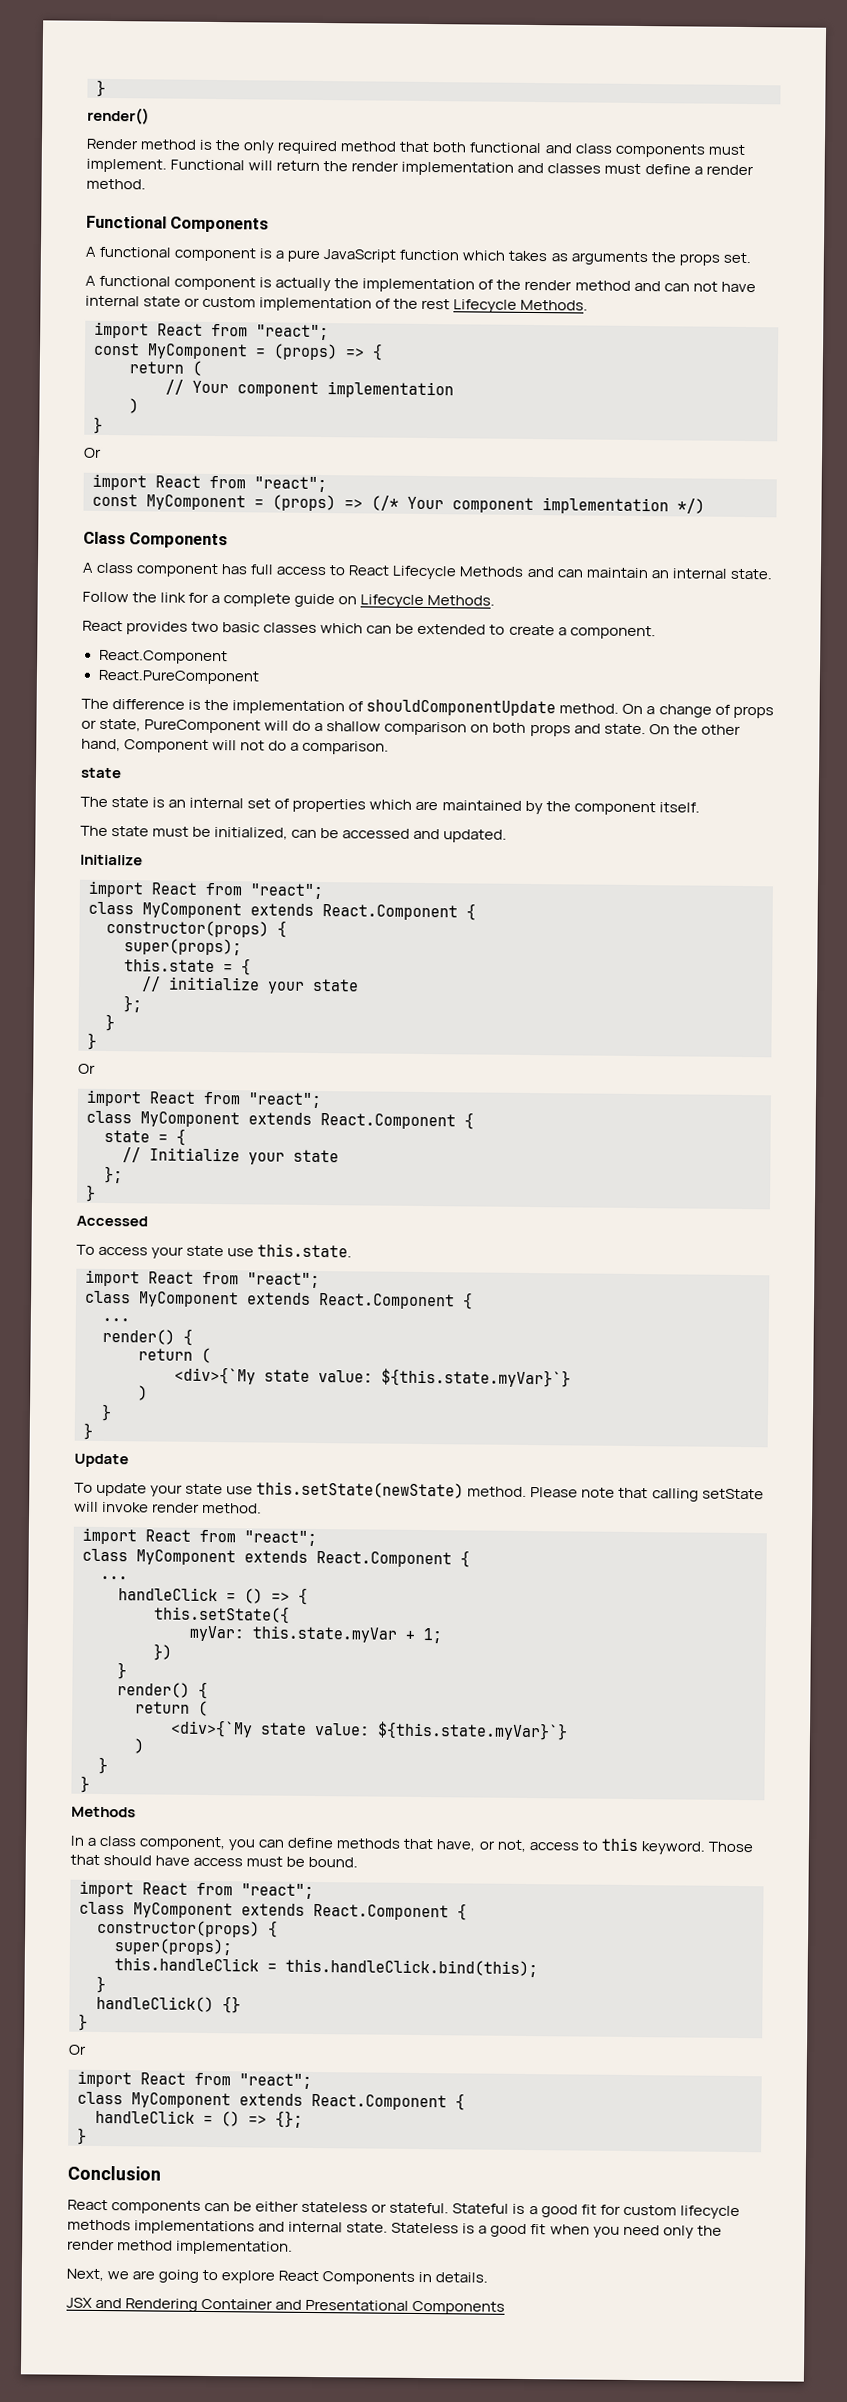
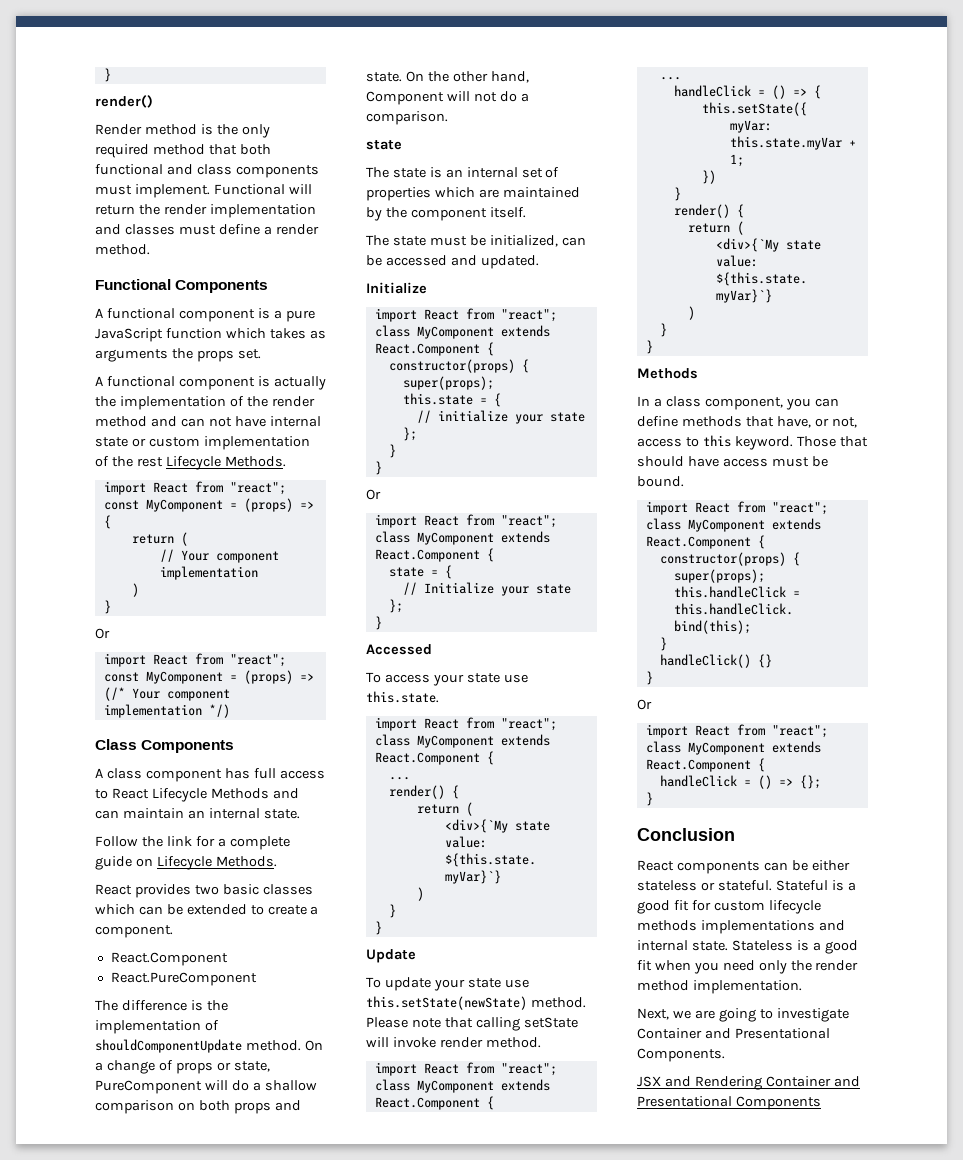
- Next, we are going to explore React Components in details.
+ Next, we are going to investigate Container and Presentational Components.

